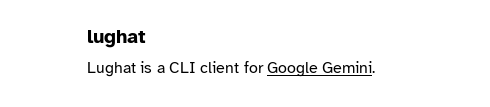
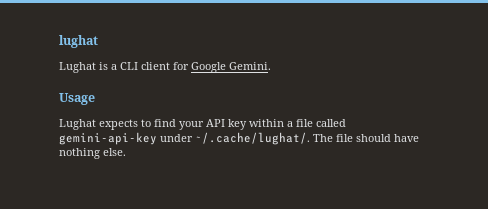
+ Usage
+ Lughat expects to find your API key within a file called gemini-api-key under ~/.cache/lughat/. The file should have nothing else.

